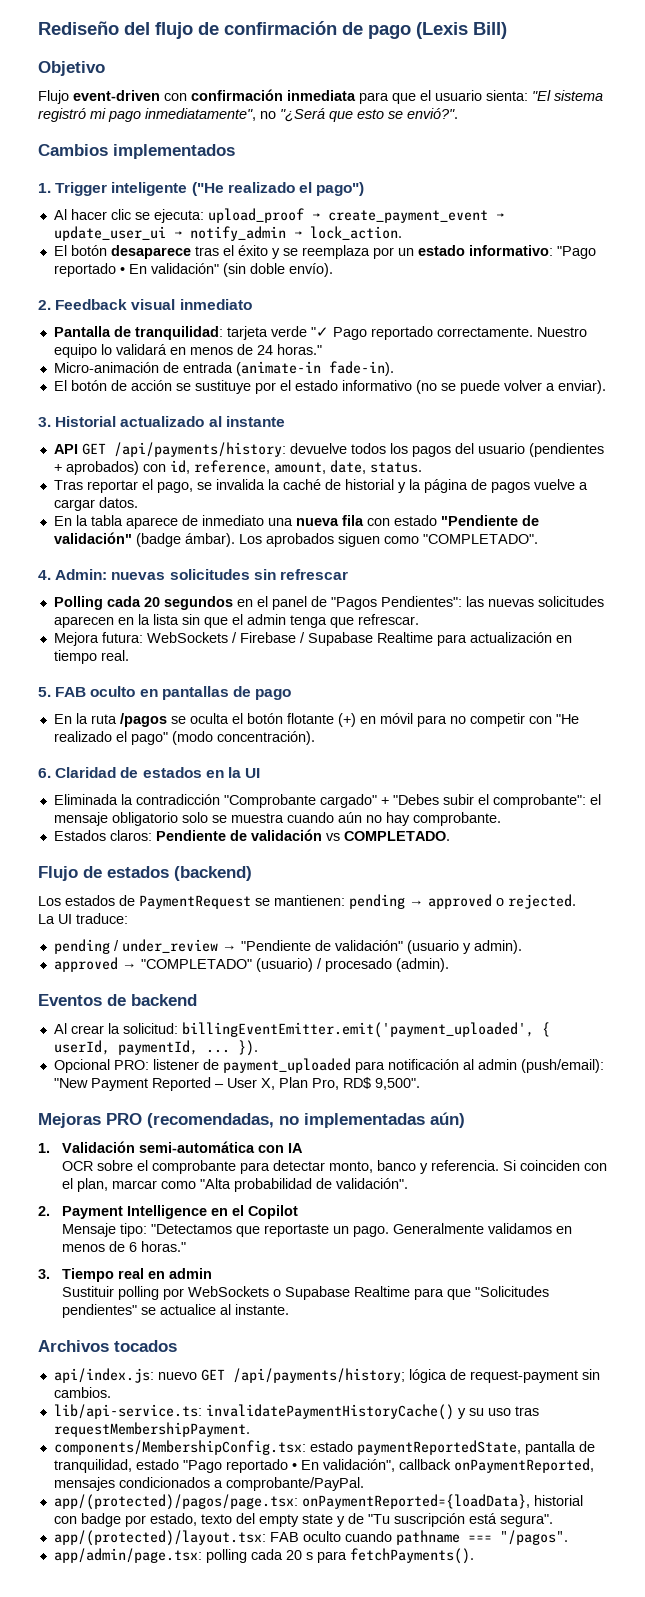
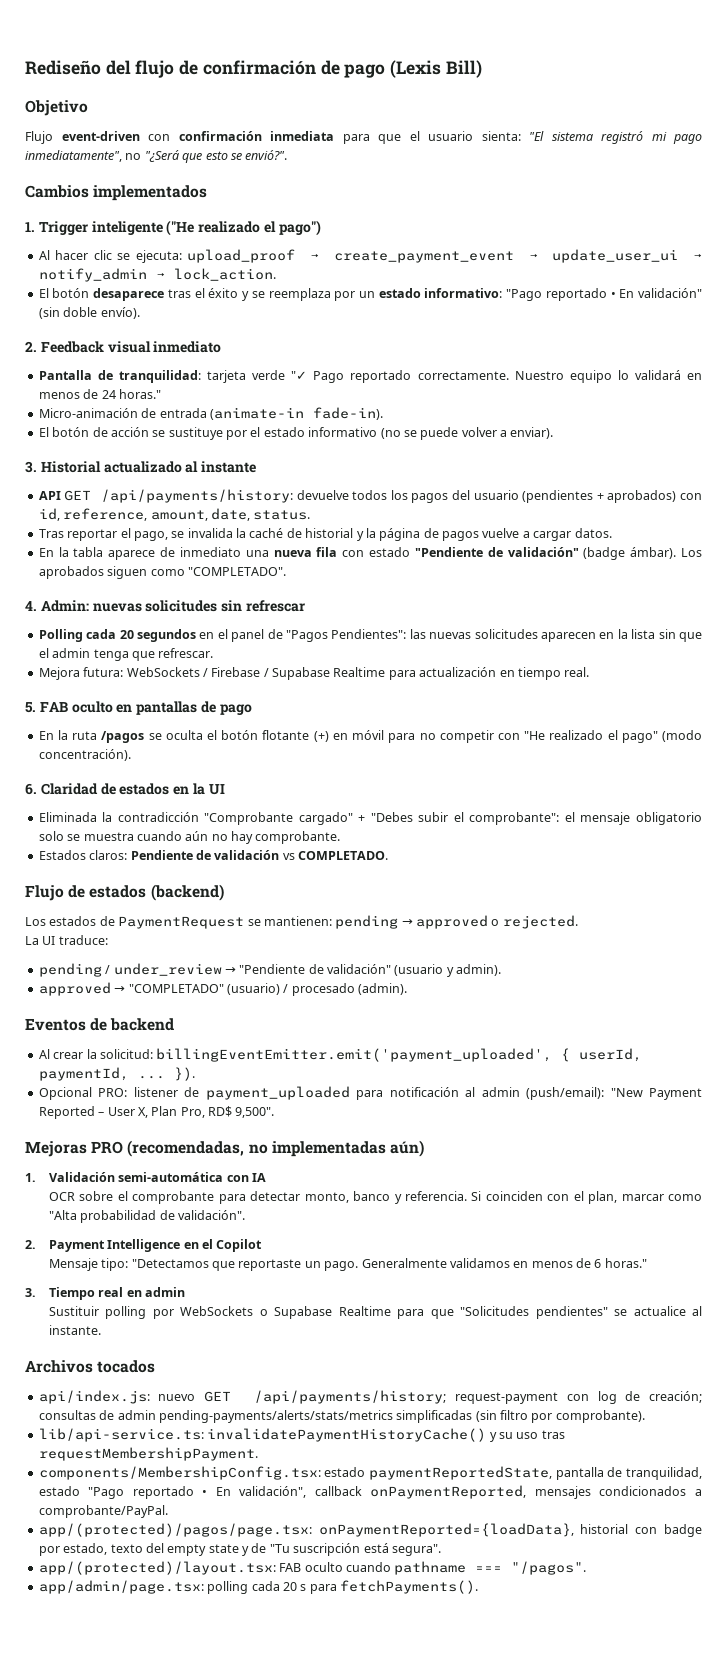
- api/index.js: nuevo GET /api/payments/history; lógica de request-payment sin cambios.
+ api/index.js: nuevo GET /api/payments/history; request-payment con log de creación; consultas de admin pending-payments/alerts/stats/metrics simplificadas (sin filtro por comprobante).

